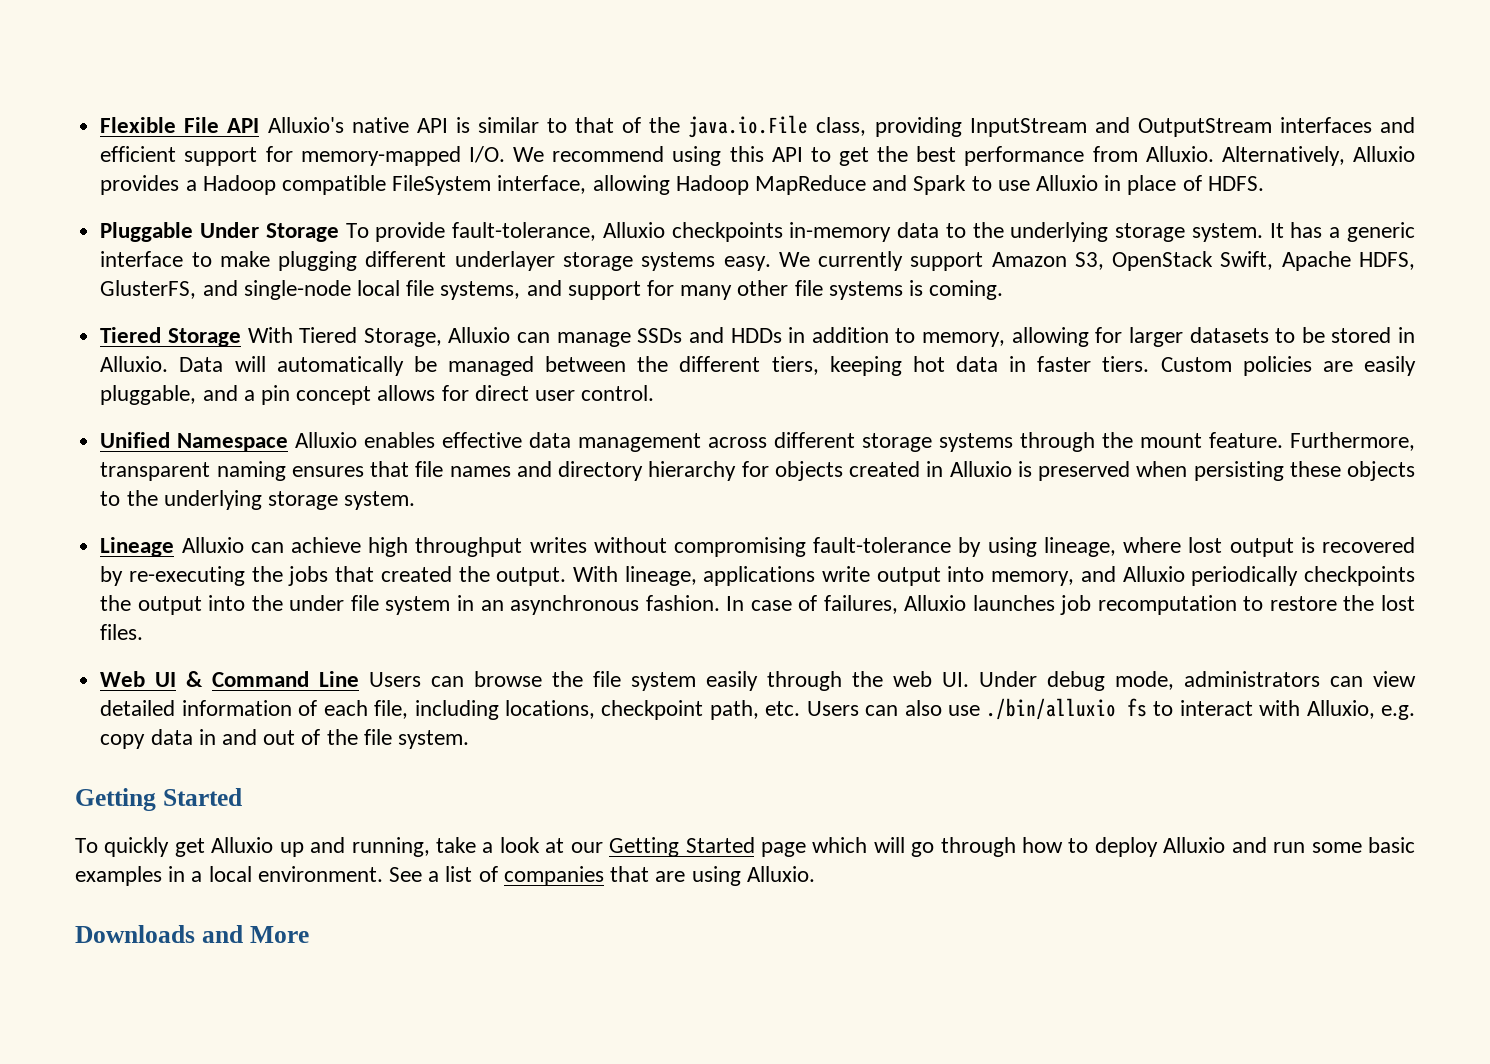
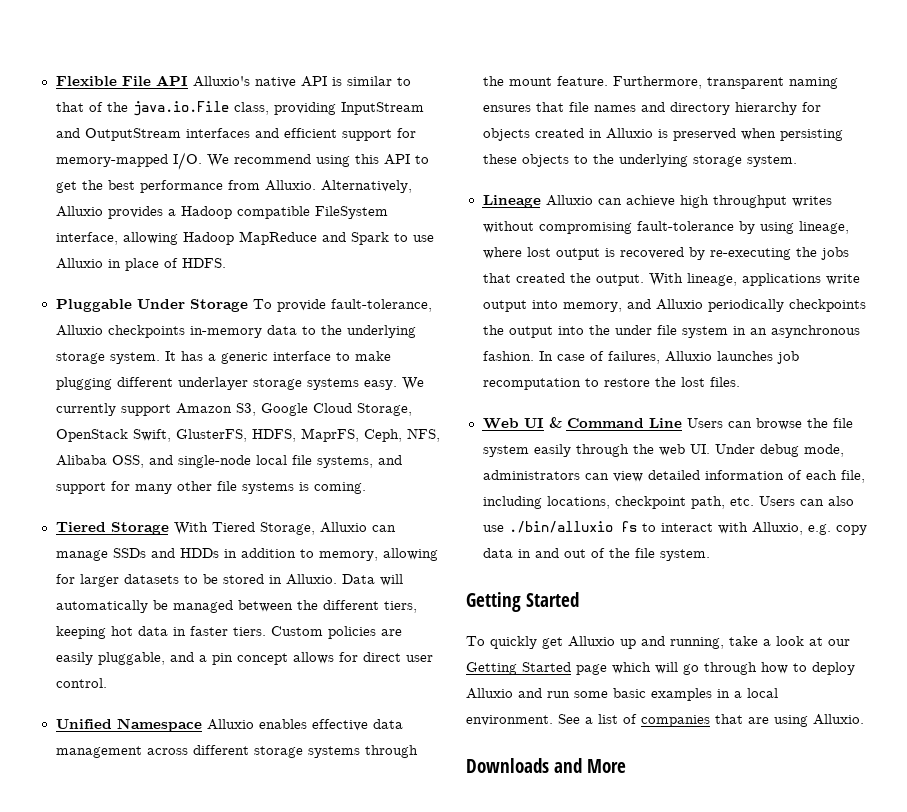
- We currently support Amazon S3, OpenStack Swift, Apache HDFS, GlusterFS, and single-node local file systems, and support for many other file systems is coming.
+ We currently support Amazon S3, Google Cloud Storage, OpenStack Swift, GlusterFS, HDFS, MaprFS, Ceph, NFS, Alibaba OSS, and single-node local file systems, and support for many other file systems is coming.

